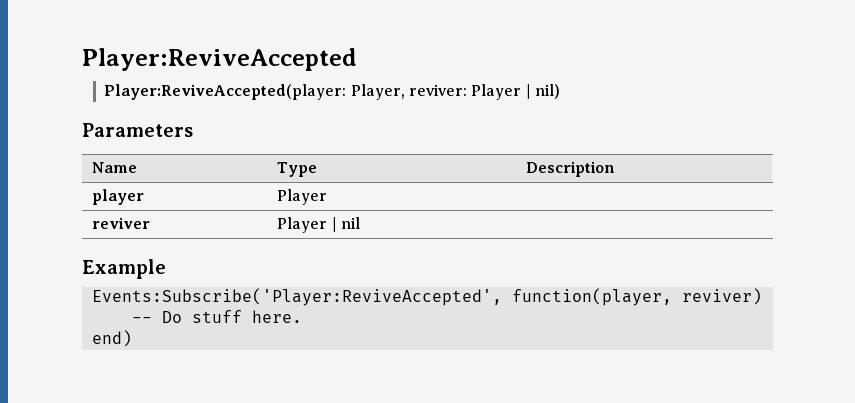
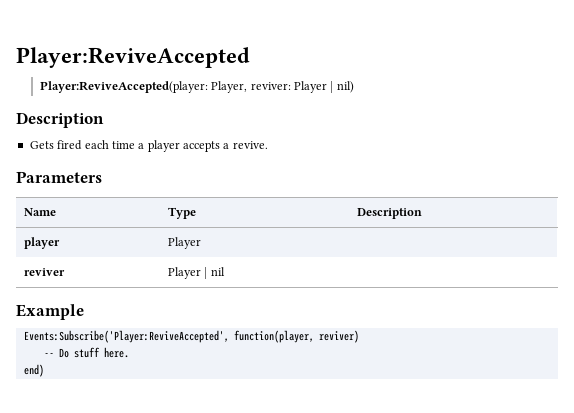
  Player:ReviveAccepted(player: Player, reviver: Player | nil)
+ Description
+ Gets fired each time a player accepts a revive.

